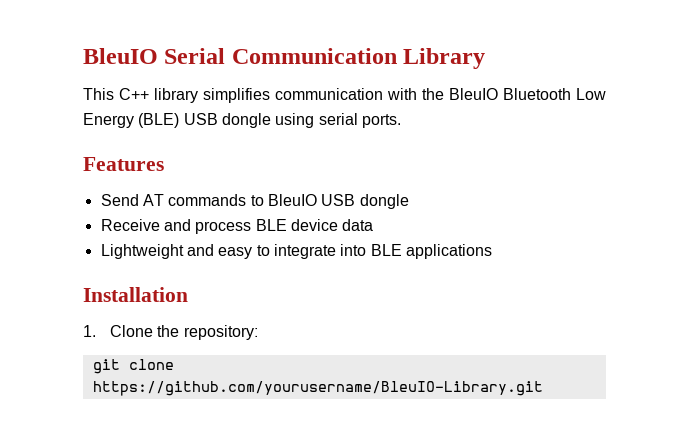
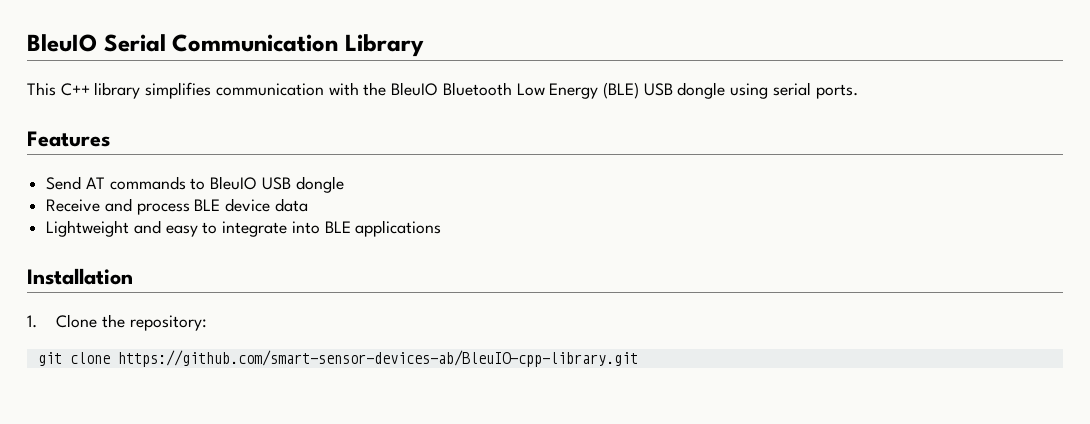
- git clone https://github.com/yourusername/BleuIO-Library.git
+ git clone https://github.com/smart-sensor-devices-ab/BleuIO-cpp-library.git

